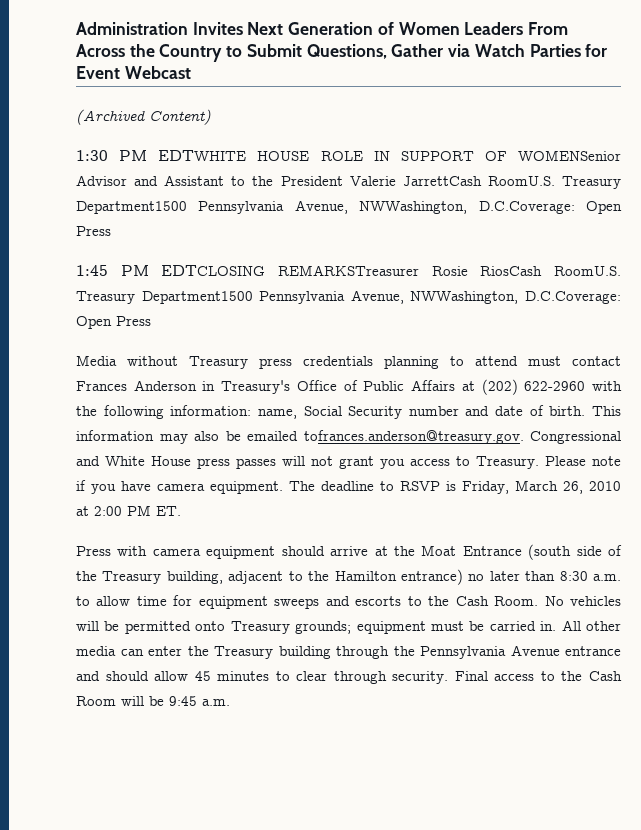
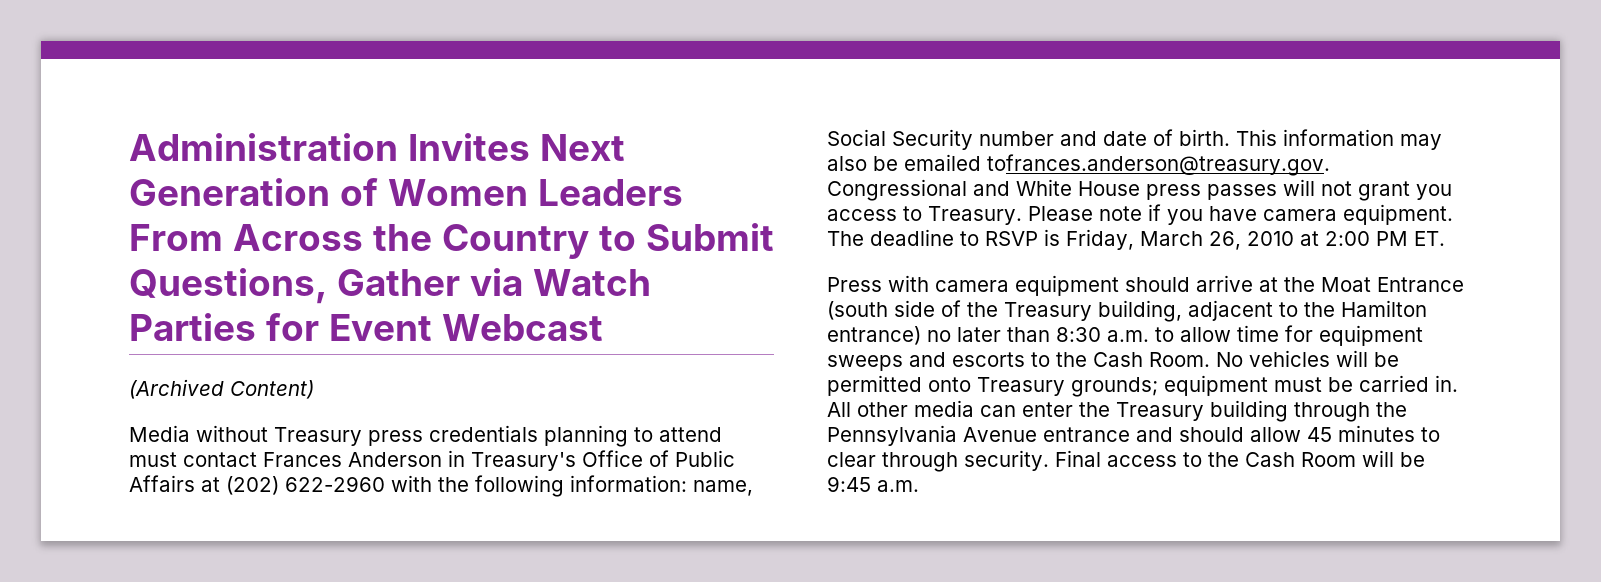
- 1:30 PM EDTWHITE HOUSE ROLE IN SUPPORT OF WOMENSenior Advisor and Assistant to the President Valerie JarrettCash RoomU.S. Treasury Department1500 Pennsylvania Avenue, NWWashington, D.C.Coverage: Open Press
- 1:45 PM EDTCLOSING REMARKSTreasurer Rosie RiosCash RoomU.S. Treasury Department1500 Pennsylvania Avenue, NWWashington, D.C.Coverage: Open Press

